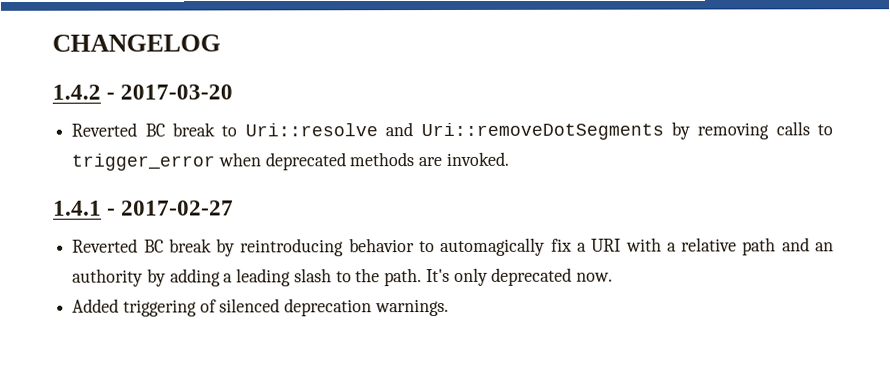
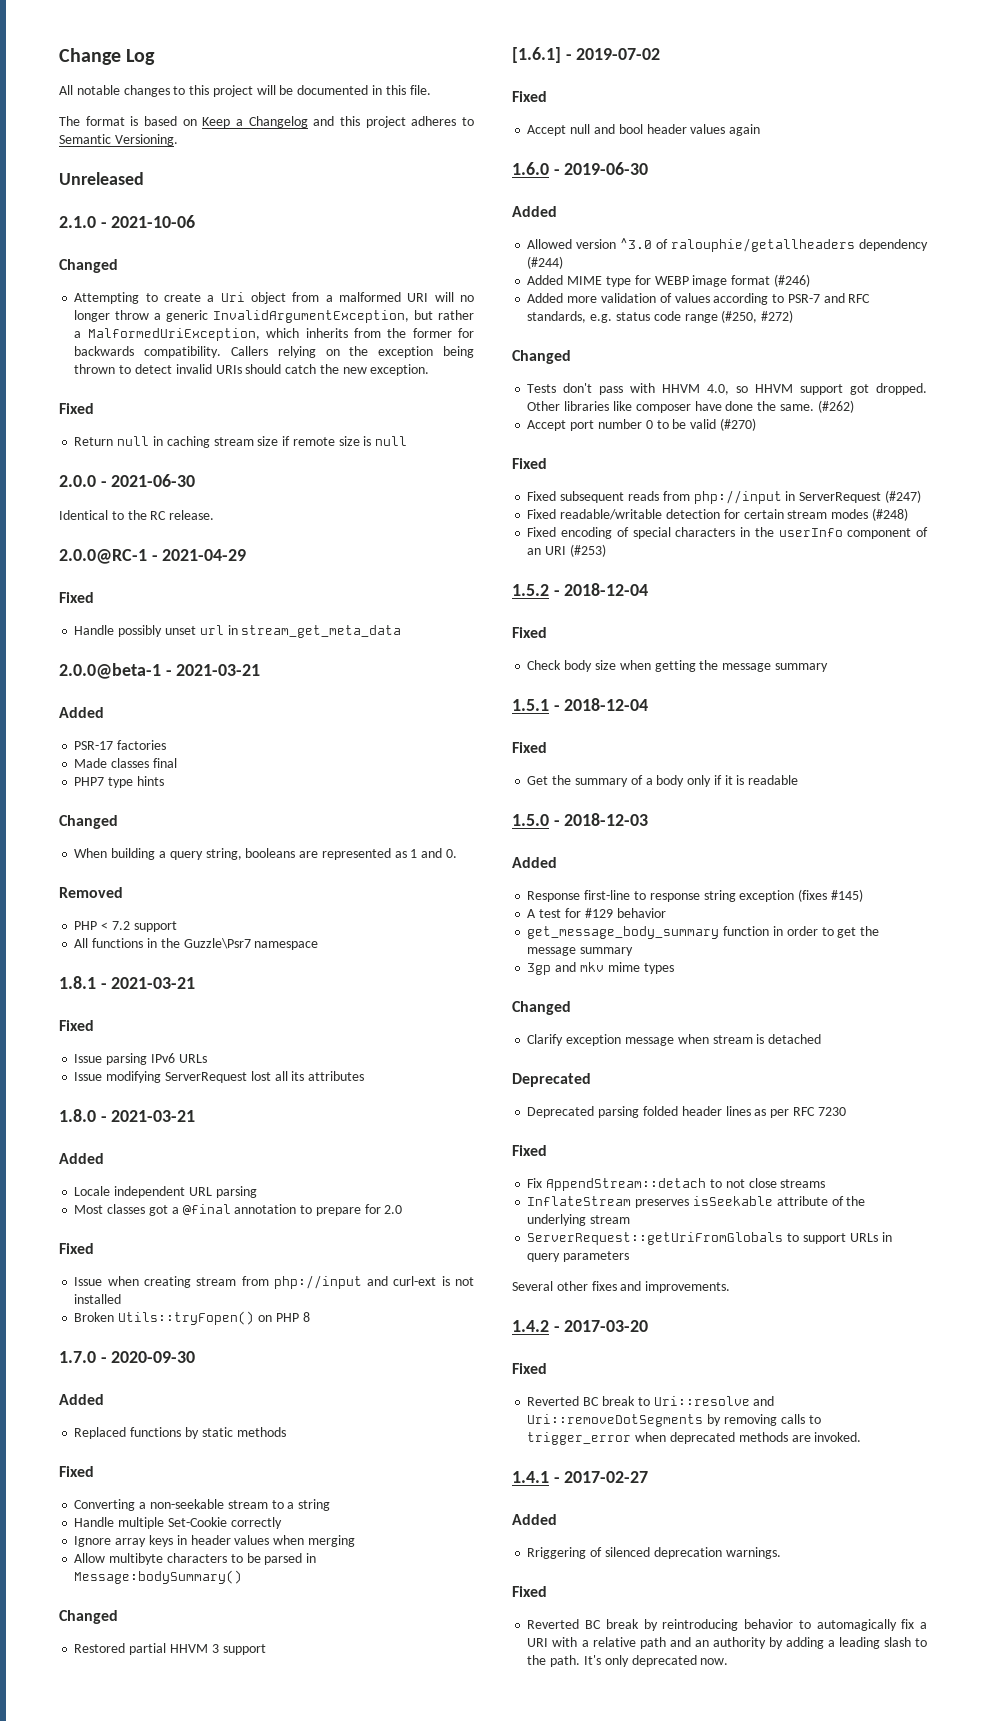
- CHANGELOG
+ Change Log
+ All notable changes to this project will be documented in this file.
+ The format is based on Keep a Changelog and this project adheres to Semantic Versioning.
+ Unreleased
+ 2.1.0 - 2021-10-06
+ Changed
+ Attempting to create a Uri object from a malformed URI will no longer throw a generic InvalidArgumentException, but rather a MalformedUriException, which inherits from the former for backwards compatibility. Callers relying on the exception being thrown to detect invalid URIs should catch the new exception.
+ Fixed
+ Return null in caching stream size if remote size is null
+ 2.0.0 - 2021-06-30
+ Identical to the RC release.
+ 2.0.0@RC-1 - 2021-04-29
+ Fixed
+ Handle possibly unset url in stream_get_meta_data
+ 2.0.0@beta-1 - 2021-03-21
+ Added
+ PSR-17 factories
+ Made classes final
+ PHP7 type hints
+ Changed
+ When building a query string, booleans are represented as 1 and 0.
+ Removed
+ PHP < 7.2 support
+ All functions in the Guzzle\Psr7 namespace
+ 1.8.1 - 2021-03-21
+ Fixed
+ Issue parsing IPv6 URLs
+ Issue modifying ServerRequest lost all its attributes
+ 1.8.0 - 2021-03-21
+ Added
+ Locale independent URL parsing
+ Most classes got a @final annotation to prepare for 2.0
+ Fixed
+ Issue when creating stream from php://input and curl-ext is not installed
+ Broken Utils::tryFopen() on PHP 8
+ 1.7.0 - 2020-09-30
+ Added
+ Replaced functions by static methods
+ Fixed
+ Converting a non-seekable stream to a string
+ Handle multiple Set-Cookie correctly
+ Ignore array keys in header values when merging
+ Allow multibyte characters to be parsed in Message:bodySummary()
+ Changed
+ Restored partial HHVM 3 support
+ [1.6.1] - 2019-07-02
+ Fixed
+ Accept null and bool header values again
+ 1.6.0 - 2019-06-30
+ Added
+ Allowed version ^3.0 of ralouphie/getallheaders dependency (#244)
+ Added MIME type for WEBP image format (#246)
+ Added more validation of values according to PSR-7 and RFC standards, e.g. status code range (#250, #272)
+ Changed
+ Tests don't pass with HHVM 4.0, so HHVM support got dropped. Other libraries like composer have done the same. (#262)
+ Accept port number 0 to be valid (#270)
+ Fixed
+ Fixed subsequent reads from php://input in ServerRequest (#247)
+ Fixed readable/writable detection for certain stream modes (#248)
+ Fixed encoding of special characters in the userInfo component of an URI (#253)
+ 1.5.2 - 2018-12-04
+ Fixed
+ Check body size when getting the message summary
+ 1.5.1 - 2018-12-04
+ Fixed
+ Get the summary of a body only if it is readable
+ 1.5.0 - 2018-12-03
+ Added
+ Response first-line to response string exception (fixes #145)
+ A test for #129 behavior
+ get_message_body_summary function in order to get the message summary
+ 3gp and mkv mime types
+ Changed
+ Clarify exception message when stream is detached
+ Deprecated
+ Deprecated parsing folded header lines as per RFC 7230
+ Fixed
+ Fix AppendStream::detach to not close streams
+ InflateStream preserves isSeekable attribute of the underlying stream
+ ServerRequest::getUriFromGlobals to support URLs in query parameters
+ Several other fixes and improvements.
  1.4.2 - 2017-03-20
+ Fixed
  1.4.1 - 2017-02-27
+ Added
+ Rriggering of silenced deprecation warnings.
+ Fixed
- Added triggering of silenced deprecation warnings.

